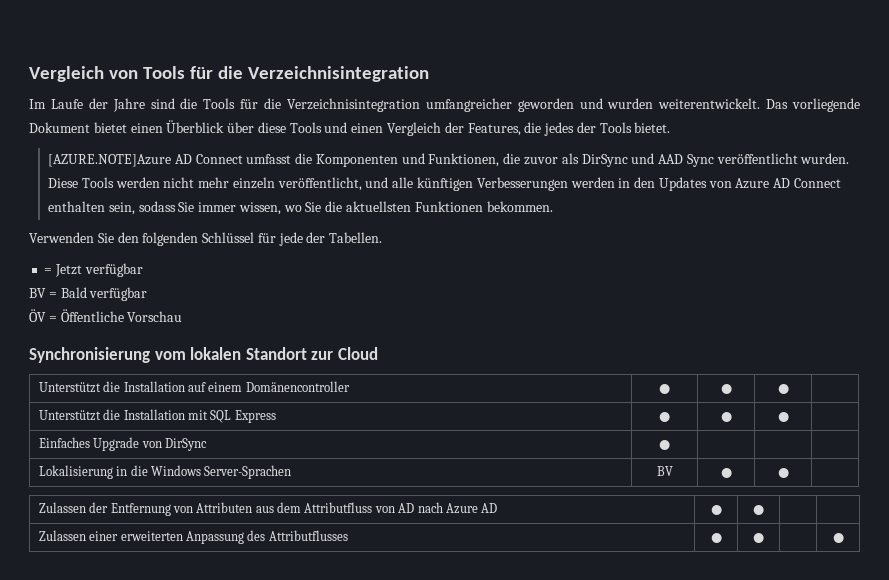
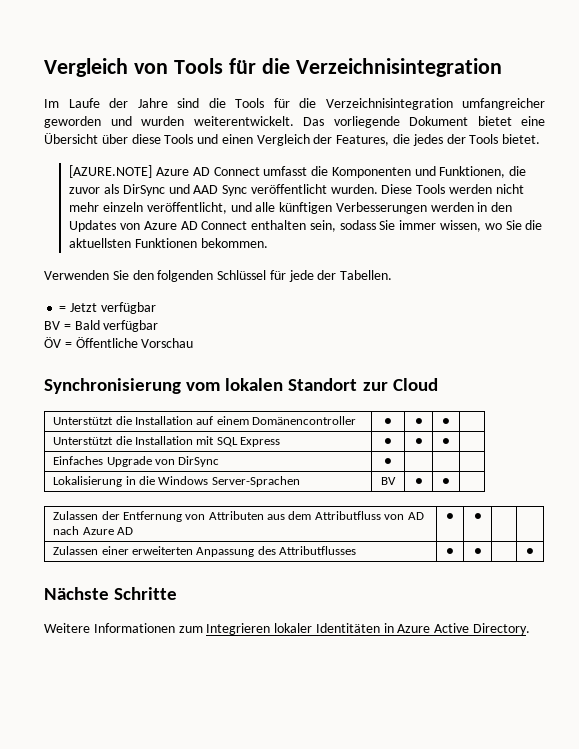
- Das vorliegende Dokument bietet einen Überblick über diese Tools und einen Vergleich der Features, die jedes der Tools bietet.
+ Das vorliegende Dokument bietet eine Übersicht über diese Tools und einen Vergleich der Features, die jedes der Tools bietet.
- [AZURE.NOTE]Azure AD Connect umfasst die Komponenten und Funktionen, die zuvor als DirSync und AAD Sync veröffentlicht wurden.
+ [AZURE.NOTE] Azure AD Connect umfasst die Komponenten und Funktionen, die zuvor als DirSync und AAD Sync veröffentlicht wurden.
+ Nächste Schritte
+ Weitere Informationen zum Integrieren lokaler Identitäten in Azure Active Directory.

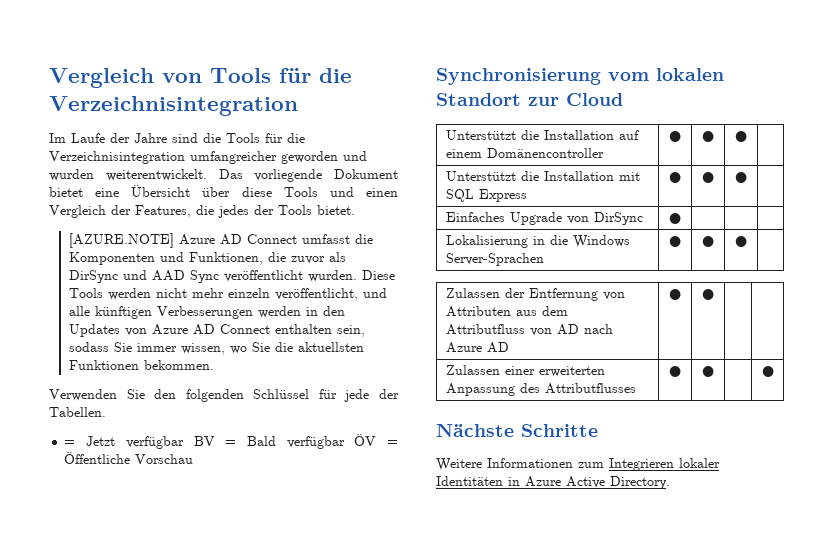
- = Jetzt verfügbar
- BV = Bald verfügbar
- ÖV = Öffentliche Vorschau
+ = Jetzt verfügbar BV = Bald verfügbar ÖV = Öffentliche Vorschau
- Lokalisierung in die Windows Server-Sprachen | BV | ● | ● |
+ Lokalisierung in die Windows Server-Sprachen | ● | ● | ● |

